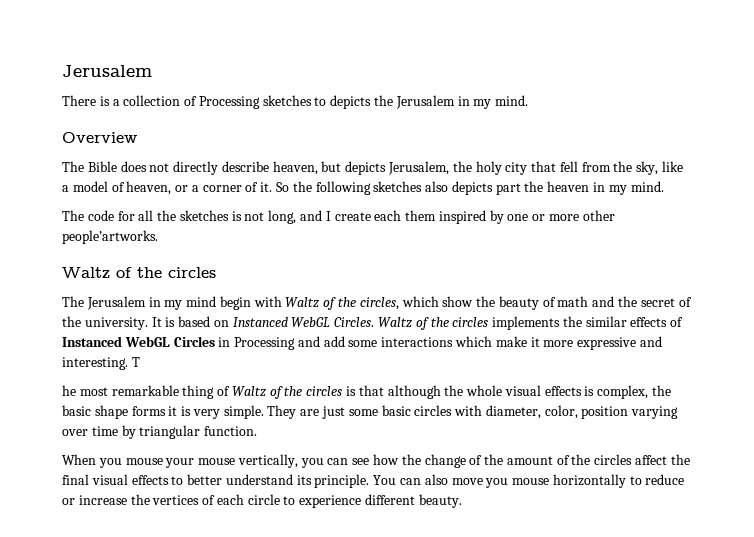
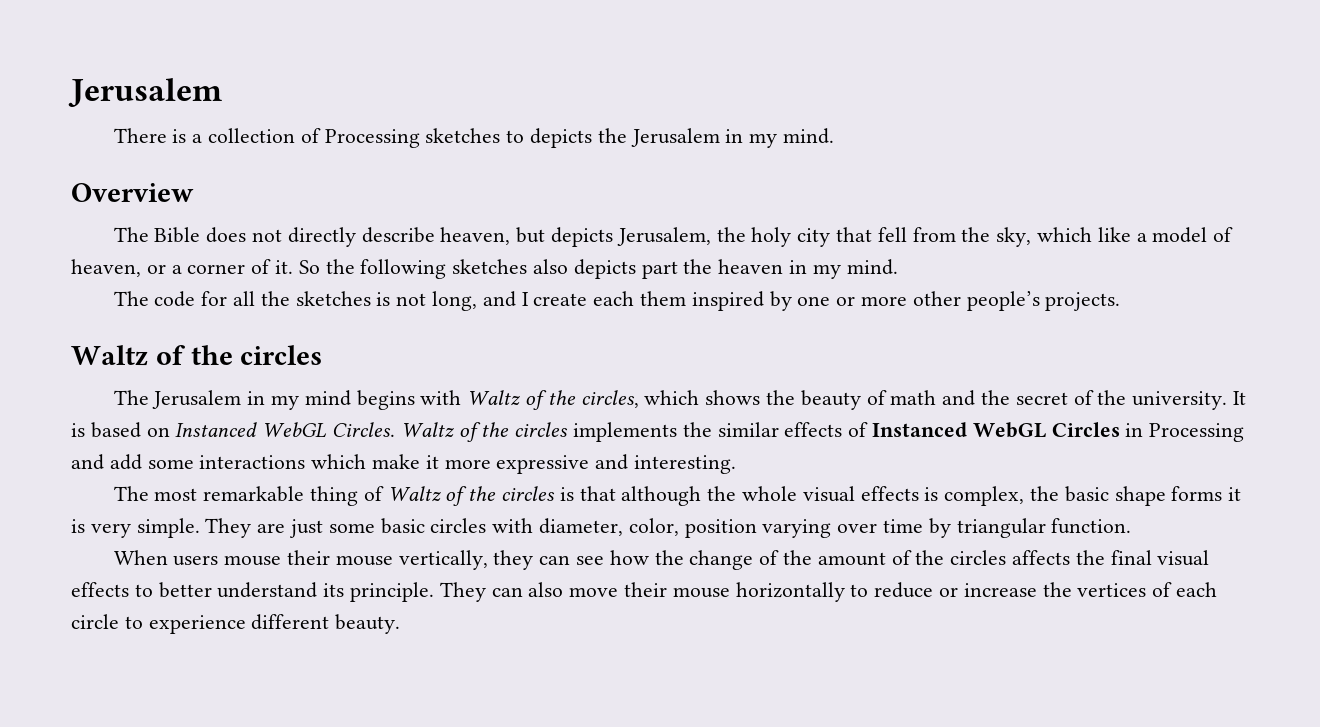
- The Bible does not directly describe heaven, but depicts Jerusalem, the holy city that fell from the sky, like a model of heaven, or a corner of it.
+ The Bible does not directly describe heaven, but depicts Jerusalem, the holy city that fell from the sky, which like a model of heaven, or a corner of it.
- The code for all the sketches is not long, and I create each them inspired by one or more other people’artworks.
+ The code for all the sketches is not long, and I create each them inspired by one or more other people’s projects.
- The Jerusalem in my mind begin with Waltz of the circles, which show the beauty of math and the secret of the university.
+ The Jerusalem in my mind begins with Waltz of the circles, which shows the beauty of math and the secret of the university.
- Waltz of the circles implements the similar effects of Instanced WebGL Circles in Processing and add some interactions which make it more expressive and interesting. T
- he most remarkable thing of Waltz of the circles is that although the whole visual effects is complex, the basic shape forms it is very simple.
+ Waltz of the circles implements the similar effects of Instanced WebGL Circles in Processing and add some interactions which make it more expressive and interesting.
+ The most remarkable thing of Waltz of the circles is that although the whole visual effects is complex, the basic shape forms it is very simple.
- When you mouse your mouse vertically, you can see how the change of the amount of the circles affect the final visual effects to better understand its principle.
+ When users mouse their mouse vertically, they can see how the change of the amount of the circles affects the final visual effects to better understand its principle.
- You can also move you mouse horizontally to reduce or increase the vertices of each circle to experience different beauty.
+ They can also move their mouse horizontally to reduce or increase the vertices of each circle to experience different beauty.

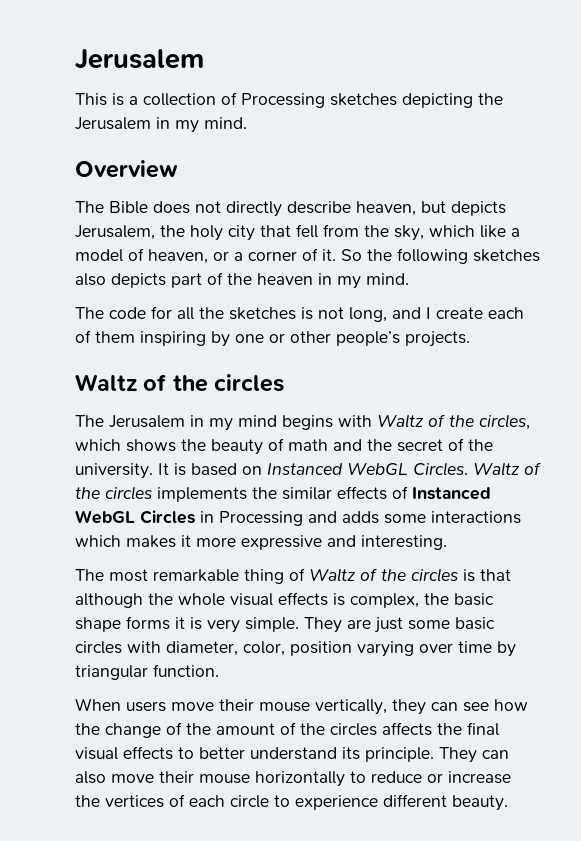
- There is a collection of Processing sketches to depicts the Jerusalem in my mind.
+ This is a collection of Processing sketches depicting the Jerusalem in my mind.
- So the following sketches also depicts part the heaven in my mind.
+ So the following sketches also depicts part of the heaven in my mind.
- The code for all the sketches is not long, and I create each them inspired by one or more other people’s projects.
+ The code for all the sketches is not long, and I create each of them inspiring by one or other people’s projects.
- Waltz of the circles implements the similar effects of Instanced WebGL Circles in Processing and add some interactions which make it more expressive and interesting.
+ Waltz of the circles implements the similar effects of Instanced WebGL Circles in Processing and adds some interactions which makes it more expressive and interesting.
- When users mouse their mouse vertically, they can see how the change of the amount of the circles affects the final visual effects to better understand its principle.
+ When users move their mouse vertically, they can see how the change of the amount of the circles affects the final visual effects to better understand its principle.

